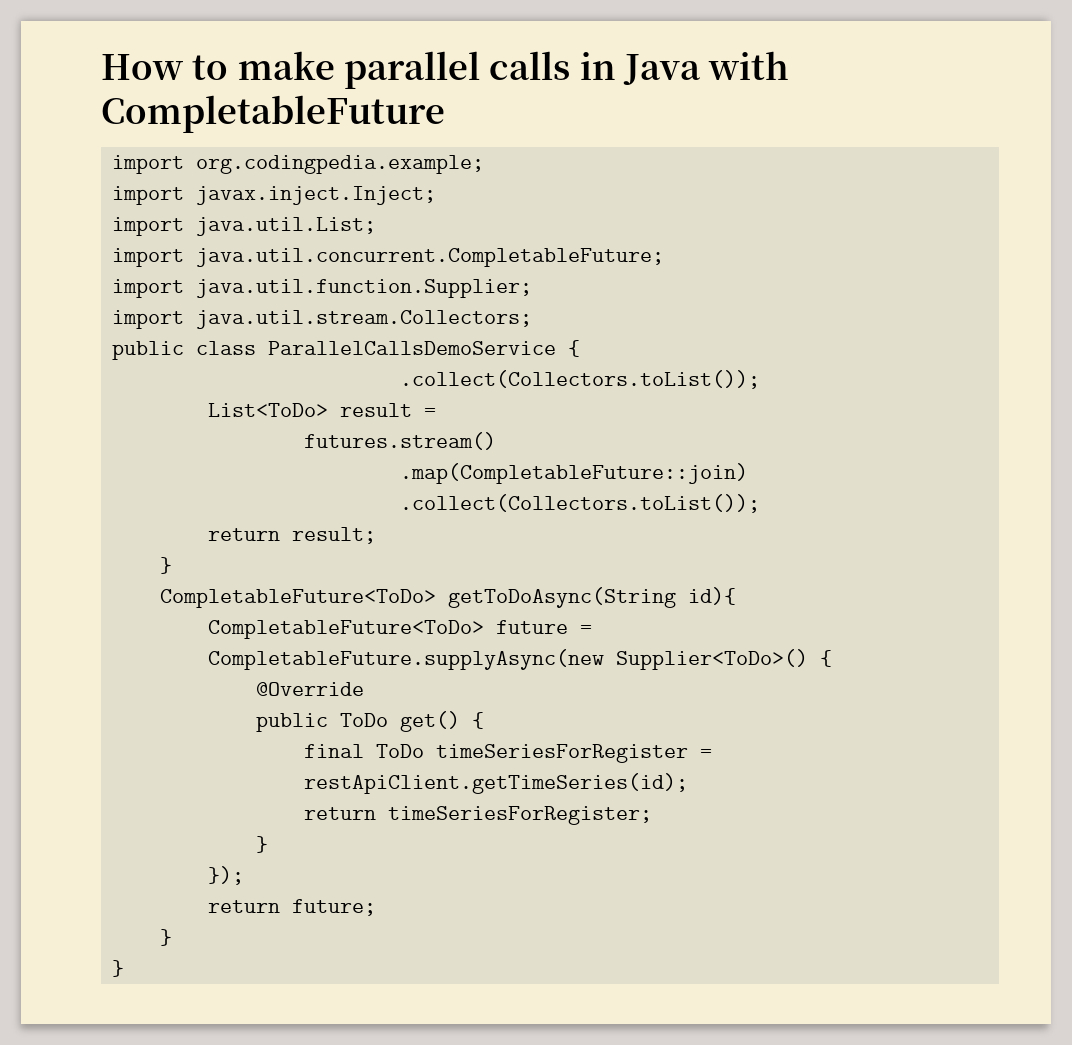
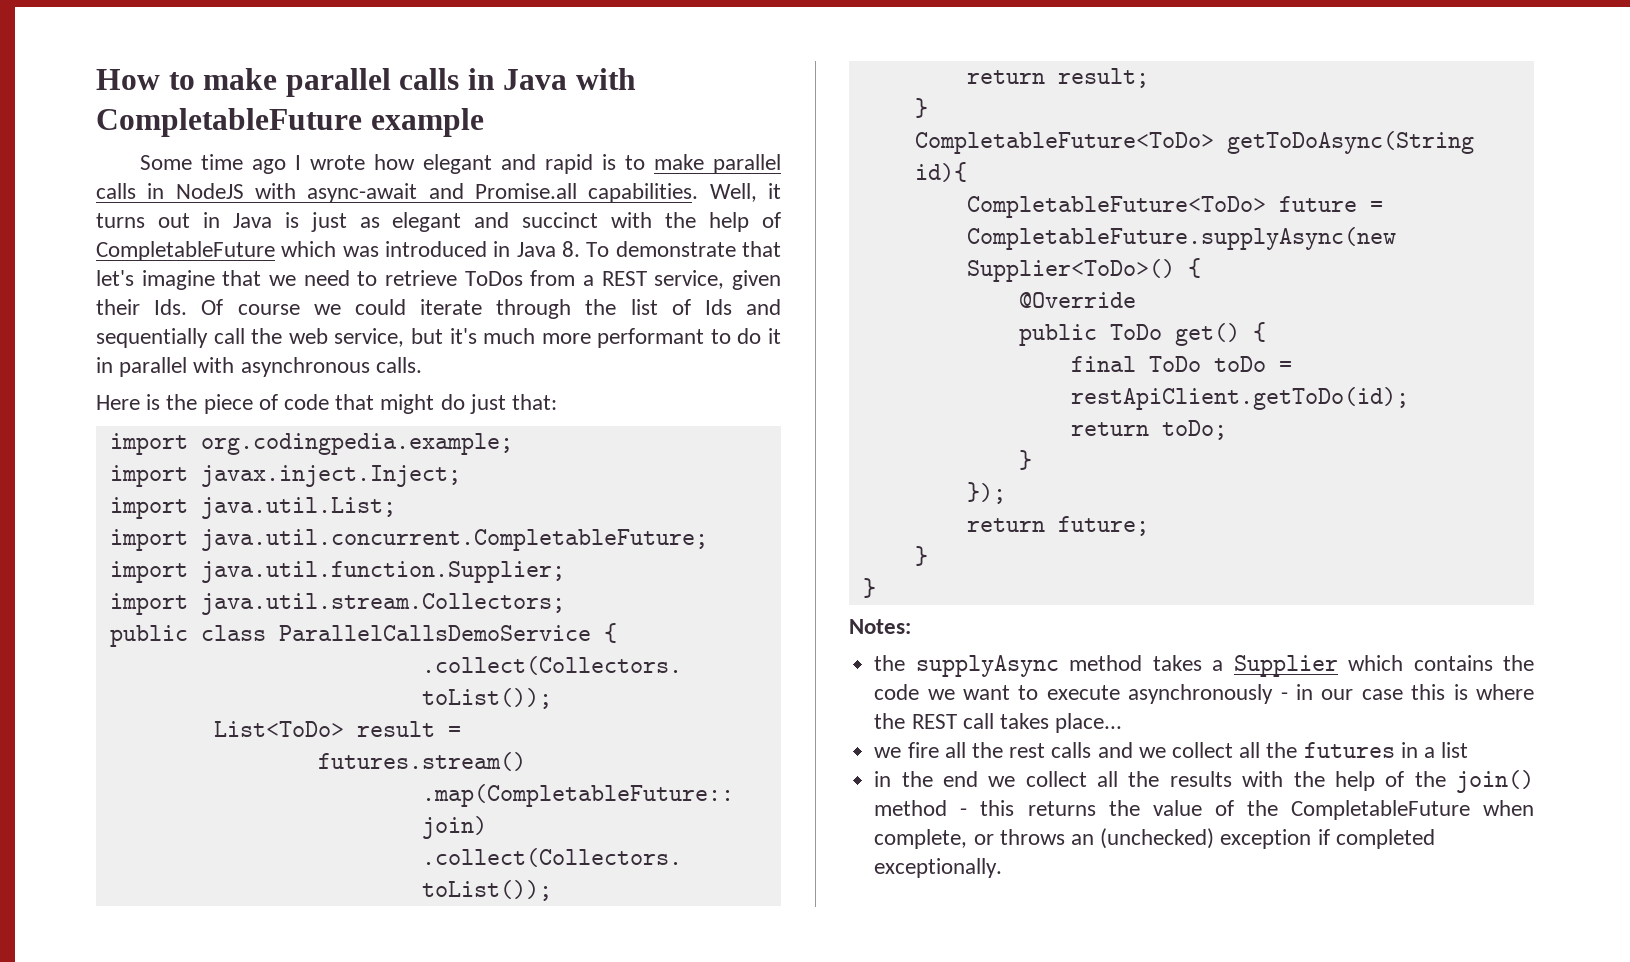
- How to make parallel calls in Java with CompletableFuture
+ How to make parallel calls in Java with CompletableFuture example
+ Some time ago I wrote how elegant and rapid is to make parallel calls in NodeJS with async-await and Promise.all capabilities. Well, it turns out in Java is just as elegant and succinct with the help of CompletableFuture which was introduced in Java 8. To demonstrate that let's imagine that we need to retrieve ToDos from a REST service, given their Ids. Of course we could iterate through the list of Ids and sequentially call the web service, but it's much more performant to do it in parallel with asynchronous calls.
+ Here is the piece of code that might do just that:
- final ToDo timeSeriesForRegister = restApiClient.getTimeSeries(id);
- return timeSeriesForRegister;
+ final ToDo toDo = restApiClient.getToDo(id);
+ return toDo;
+ Notes:
+ the supplyAsync method takes a Supplier which contains the code we want to execute asynchronously - in our case this is where the REST call takes place...
+ we fire all the rest calls and we collect all the futures in a list
+ in the end we collect all the results with the help of the join() method - this returns the value of the CompletableFuture when complete, or throws an (unchecked) exception if completed exceptionally.

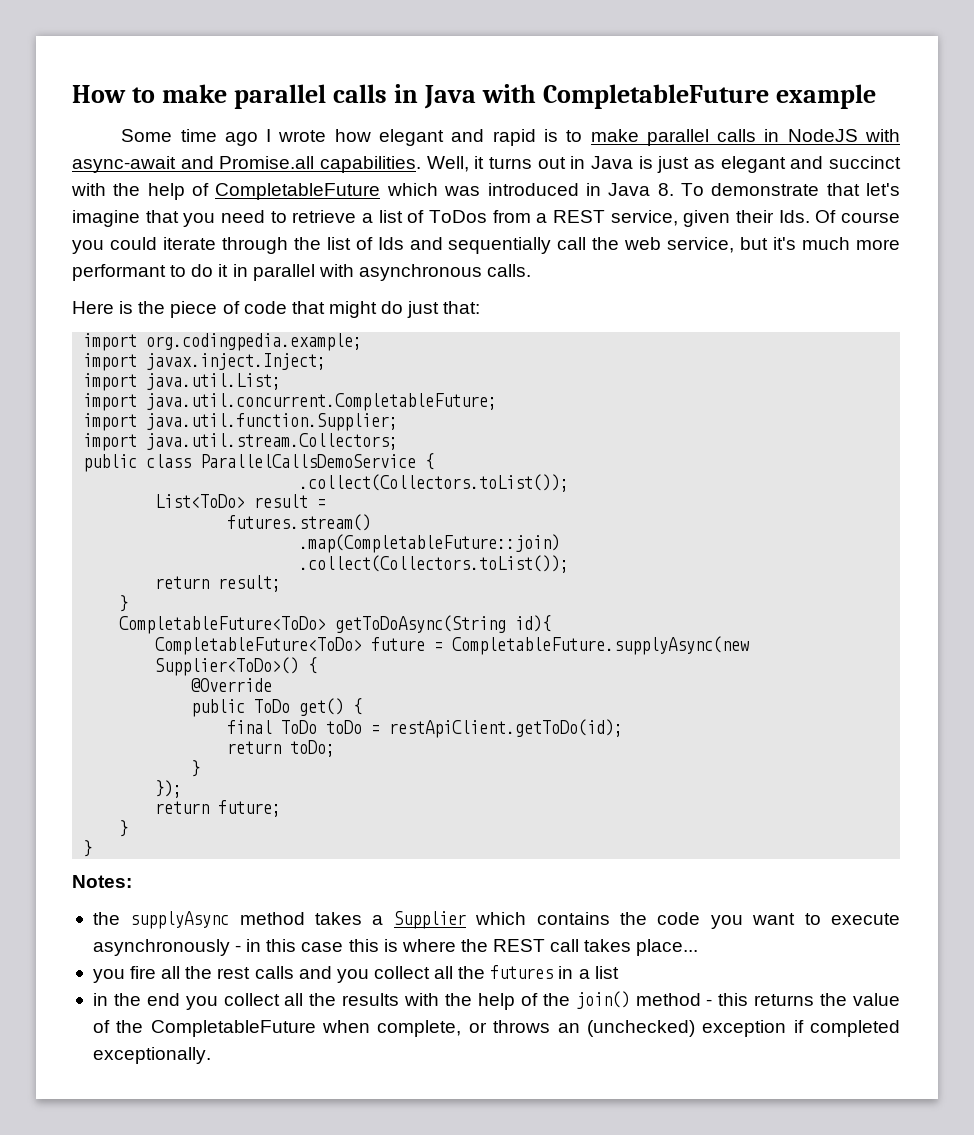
- Well, it turns out in Java is just as elegant and succinct with the help of CompletableFuture which was introduced in Java 8. To demonstrate that let's imagine that we need to retrieve ToDos from a REST service, given their Ids. Of course we could iterate through the list of Ids and sequentially call the web service, but it's much more performant to do it in parallel with asynchronous calls.
+ Well, it turns out in Java is just as elegant and succinct with the help of CompletableFuture which was introduced in Java 8. To demonstrate that let's imagine that you need to retrieve a list of ToDos from a REST service, given their Ids. Of course you could iterate through the list of Ids and sequentially call the web service, but it's much more performant to do it in parallel with asynchronous calls.
- the supplyAsync method takes a Supplier which contains the code we want to execute asynchronously - in our case this is where the REST call takes place...
+ the supplyAsync method takes a Supplier which contains the code you want to execute asynchronously - in this case this is where the REST call takes place...
- we fire all the rest calls and we collect all the futures in a list
+ you fire all the rest calls and you collect all the futures in a list
- in the end we collect all the results with the help of the join() method - this returns the value of the CompletableFuture when complete, or throws an (unchecked) exception if completed exceptionally.
+ in the end you collect all the results with the help of the join() method - this returns the value of the CompletableFuture when complete, or throws an (unchecked) exception if completed exceptionally.

